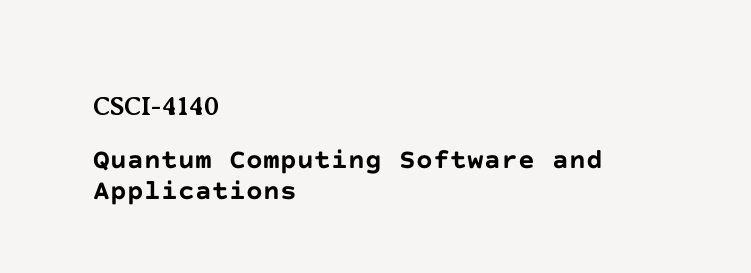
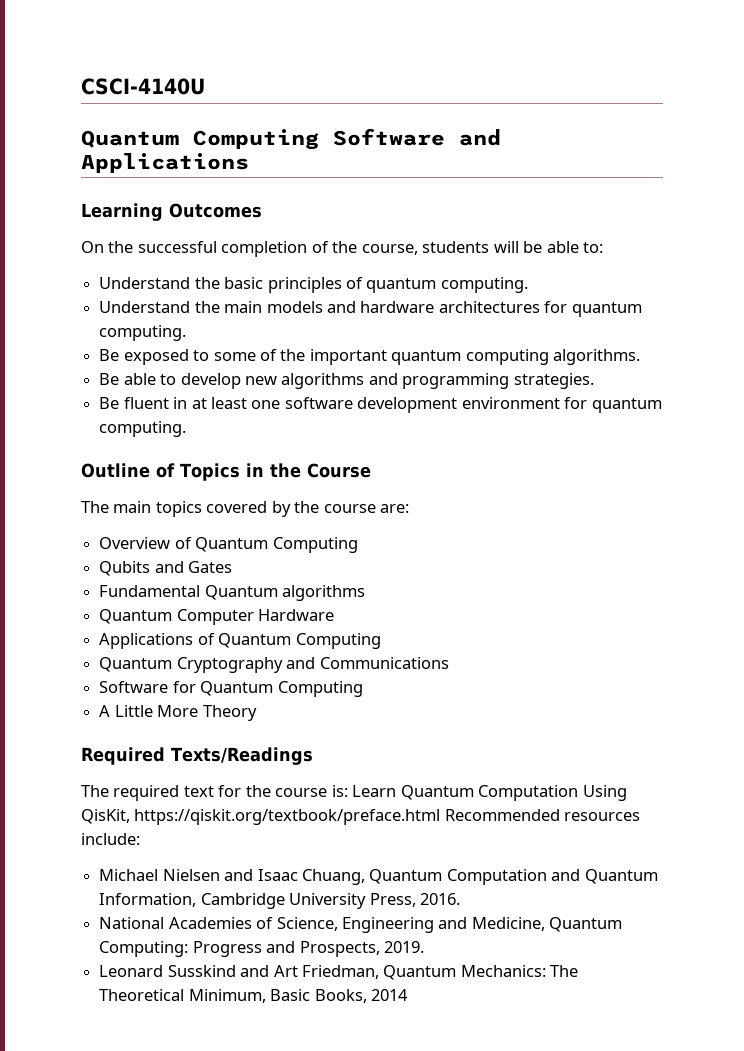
- CSCI-4140
+ CSCI-4140U
+ Learning Outcomes
+ On the successful completion of the course, students will be able to:
+ Understand the basic principles of quantum computing.
+ Understand the main models and hardware architectures for quantum computing.
+ Be exposed to some of the important quantum computing algorithms.
+ Be able to develop new algorithms and programming strategies.
+ Be fluent in at least one software development environment for quantum computing.
+ Outline of Topics in the Course
+ The main topics covered by the course are:
+ Overview of Quantum Computing
+ Qubits and Gates
+ Fundamental Quantum algorithms
+ Quantum Computer Hardware
+ Applications of Quantum Computing
+ Quantum Cryptography and Communications
+ Software for Quantum Computing
+ A Little More Theory
+ Required Texts/Readings
+ The required text for the course is: Learn Quantum Computation Using QisKit, https://qiskit.org/textbook/preface.html Recommended resources include:
+ Michael Nielsen and Isaac Chuang, Quantum Computation and Quantum Information, Cambridge University Press, 2016.
+ National Academies of Science, Engineering and Medicine, Quantum Computing: Progress and Prospects, 2019.
+ Leonard Susskind and Art Friedman, Quantum Mechanics: The Theoretical Minimum, Basic Books, 2014

